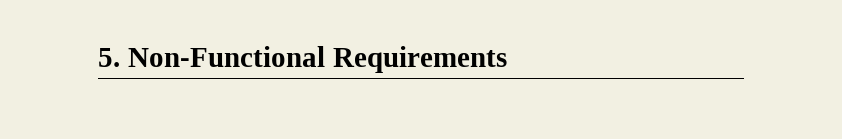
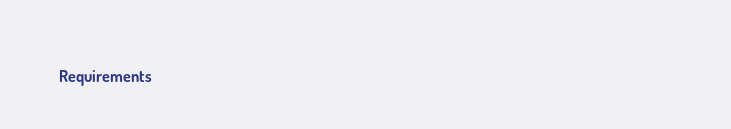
- 5. Non-Functional Requirements
+ Requirements

